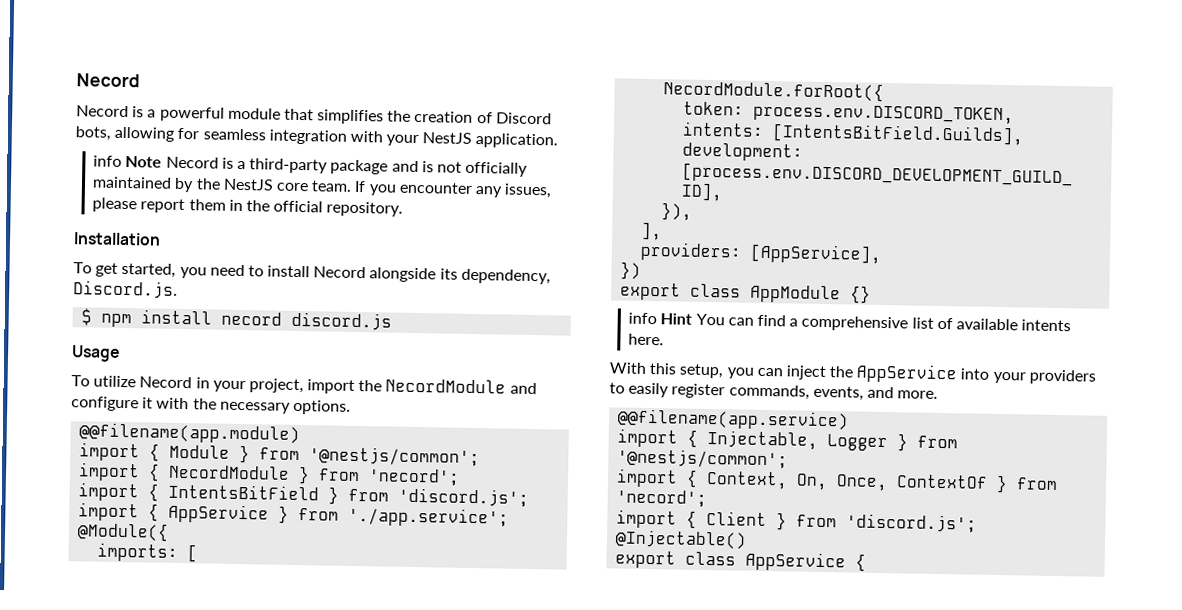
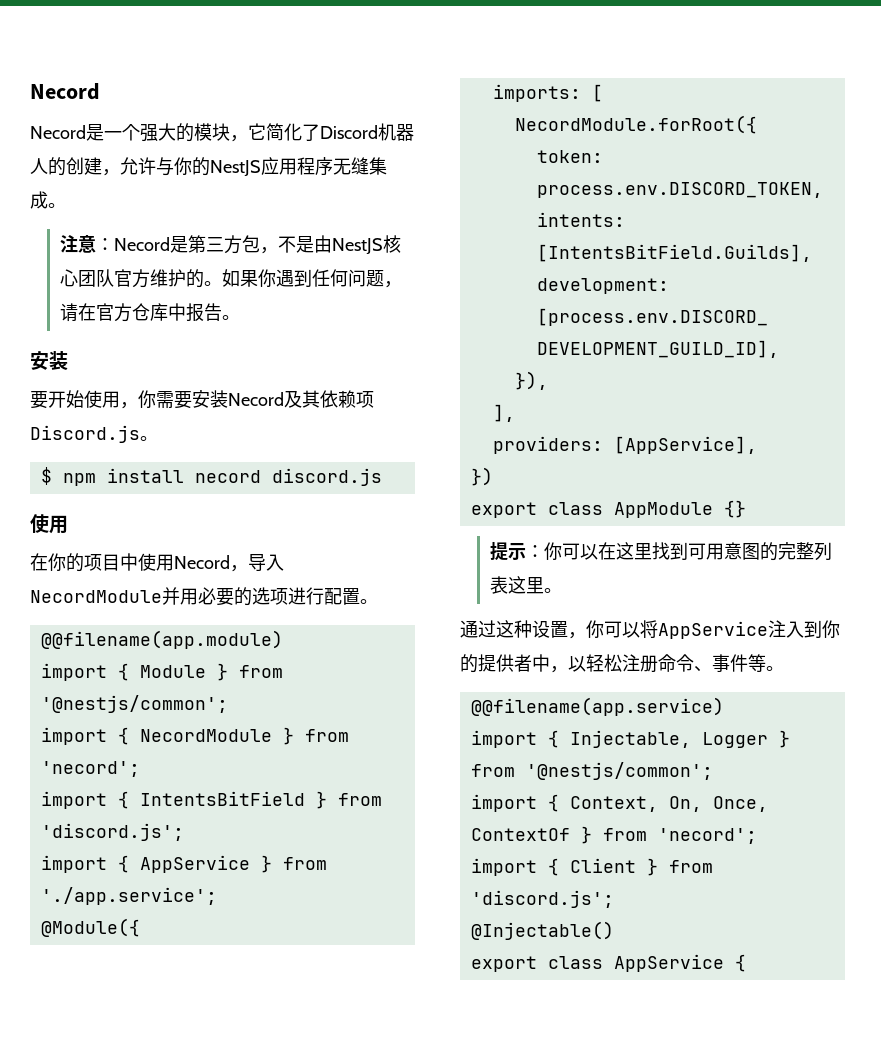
- Necord is a powerful module that simplifies the creation of Discord bots, allowing for seamless integration with your NestJS application.
- info Note Necord is a third-party package and is not officially maintained by the NestJS core team. If you encounter any issues, please report them in the official repository.
- Installation
- To get started, you need to install Necord alongside its dependency, Discord.js.
+ Necord是一个强大的模块，它简化了Discord机器人的创建，允许与你的NestJS应用程序无缝集成。
+ 注意：Necord是第三方包，不是由NestJS核心团队官方维护的。如果你遇到任何问题，请在官方仓库中报告。
+ 安装
+ 要开始使用，你需要安装Necord及其依赖项Discord.js。
  $ npm install necord discord.js
- Usage
- To utilize Necord in your project, import the NecordModule and configure it with the necessary options.
+ 使用
+ 在你的项目中使用Necord，导入NecordModule并用必要的选项进行配置。
- info Hint You can find a comprehensive list of available intents here.
- With this setup, you can inject the AppService into your providers to easily register commands, events, and more.
+ 提示：你可以在这里找到可用意图的完整列表这里。
+ 通过这种设置，你可以将AppService注入到你的提供者中，以轻松注册命令、事件等。

